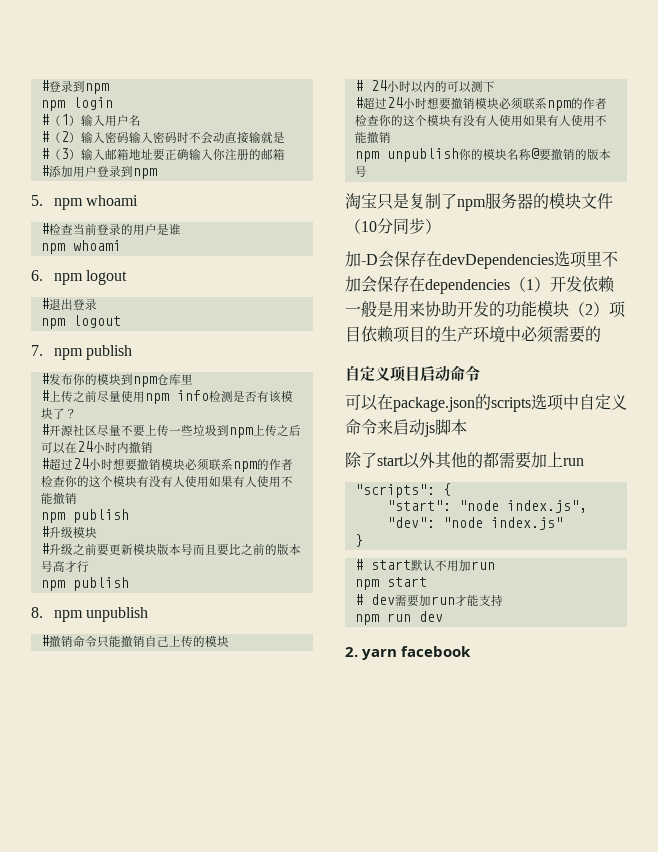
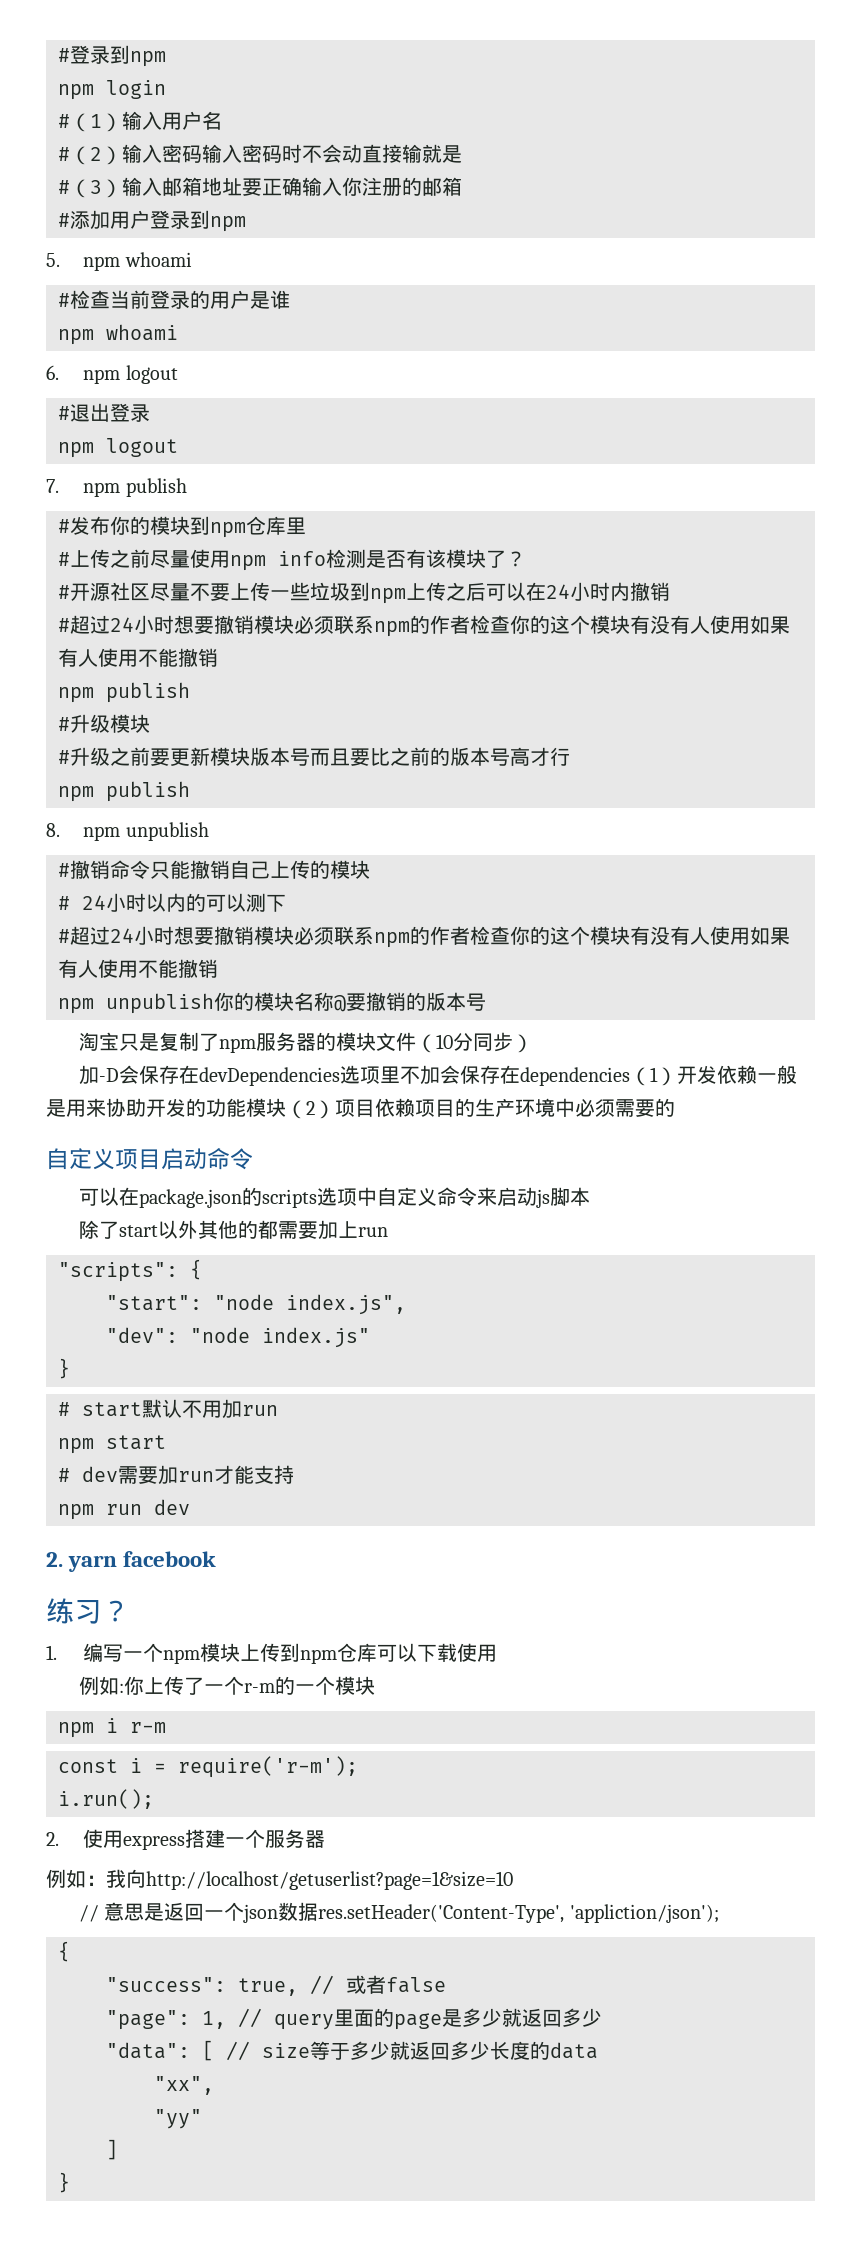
+ 练习？
+ 1.编写一个npm模块上传到npm仓库可以下载使用
+ 例如:你上传了一个r-m的一个模块
+ npm i r-m
+ const i = require('r-m');
+ i.run();
+ 2.使用express搭建一个服务器
+ 例如：我向http://localhost/getuserlist?page=1&size=10
+ // 意思是返回一个json数据res.setHeader('Content-Type', 'appliction/json');
+ {
+ "success": true, // 或者false
+ "page": 1, // query里面的page是多少就返回多少
+ "data": [ // size等于多少就返回多少长度的data
+ "xx",
+ "yy"
+ ]
+ }

